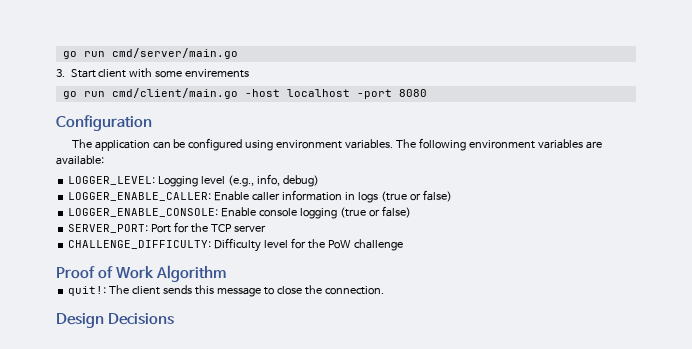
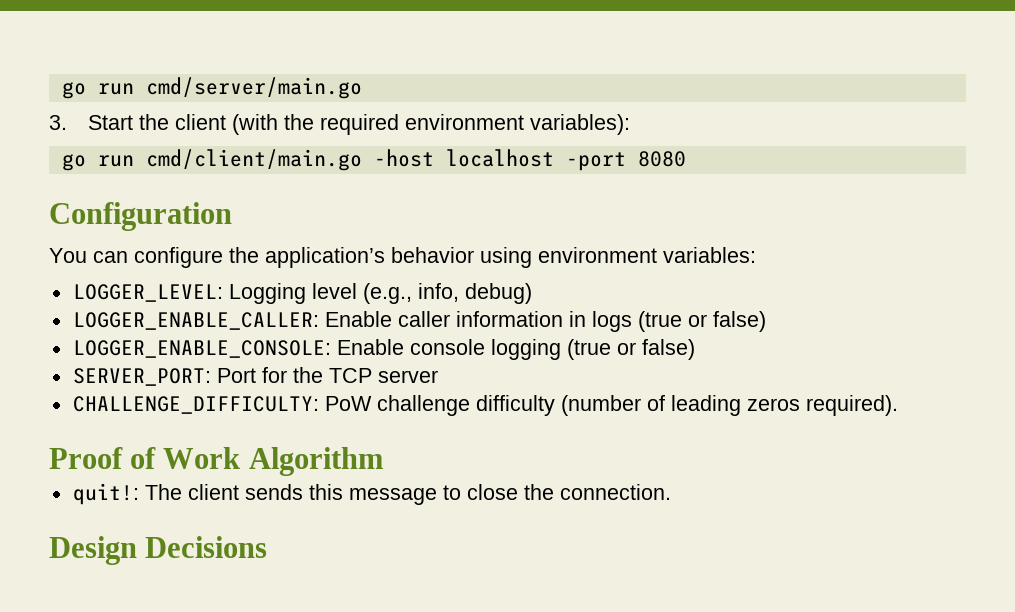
- 3. Start client with some envirements
+ 3. Start the client (with the required environment variables):
- The application can be configured using environment variables. The following environment variables are available:
+ You can configure the application’s behavior using environment variables:
- CHALLENGE_DIFFICULTY: Difficulty level for the PoW challenge
+ CHALLENGE_DIFFICULTY: PoW challenge difficulty (number of leading zeros required).

